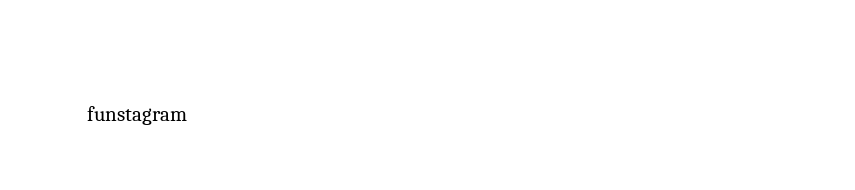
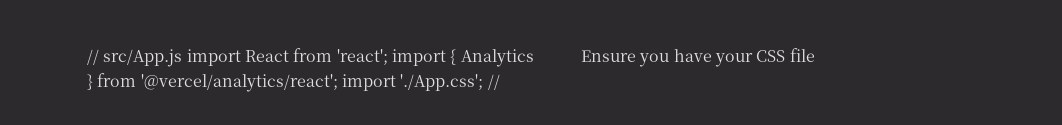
- funstagram
+ // src/App.js import React from 'react'; import { Analytics } from '@vercel/analytics/react'; import './App.css'; // Ensure you have your CSS file

